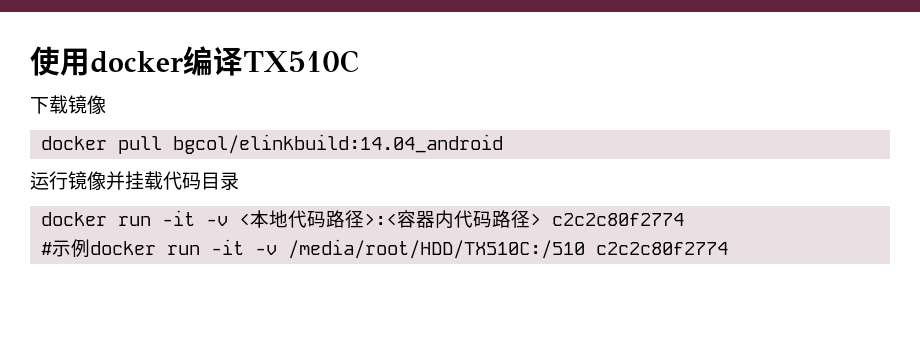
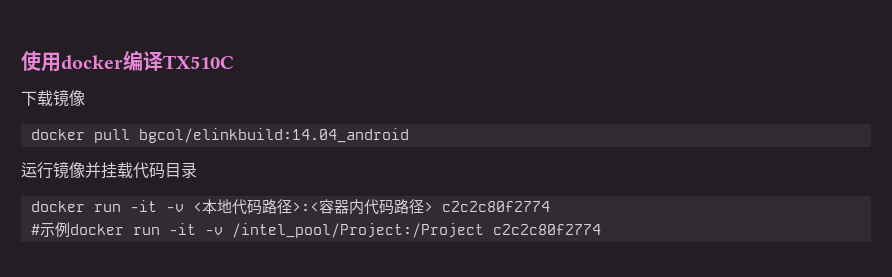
- #示例docker run -it -v /media/root/HDD/TX510C:/510 c2c2c80f2774
+ #示例docker run -it -v /intel_pool/Project:/Project c2c2c80f2774

